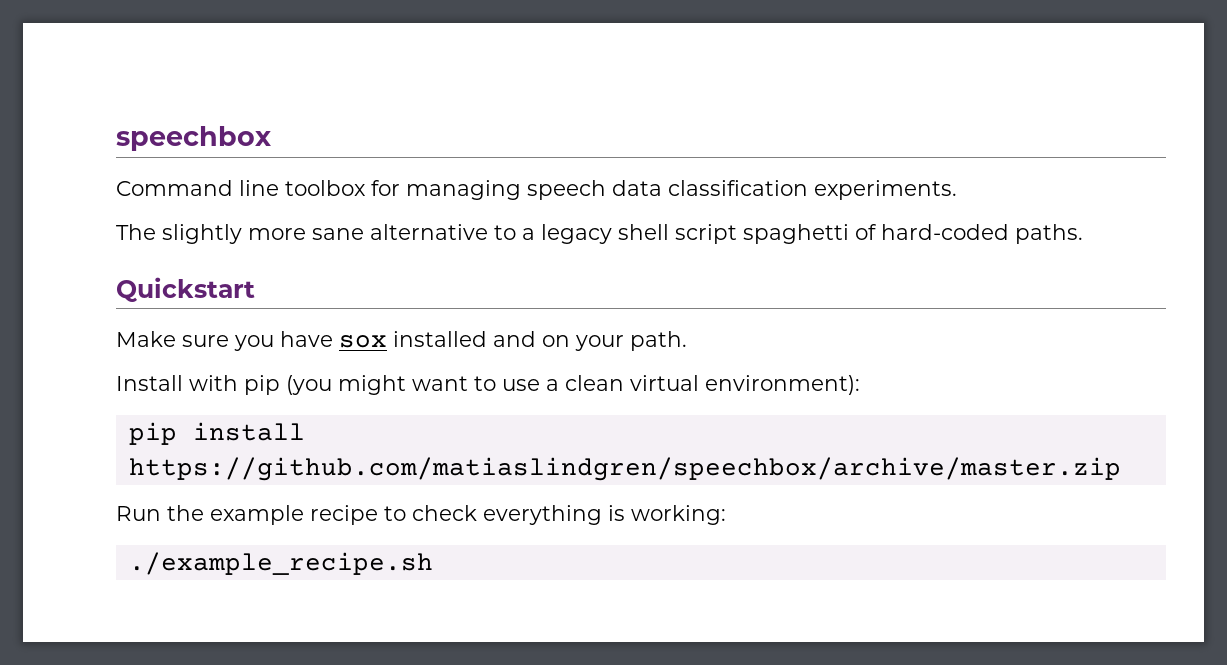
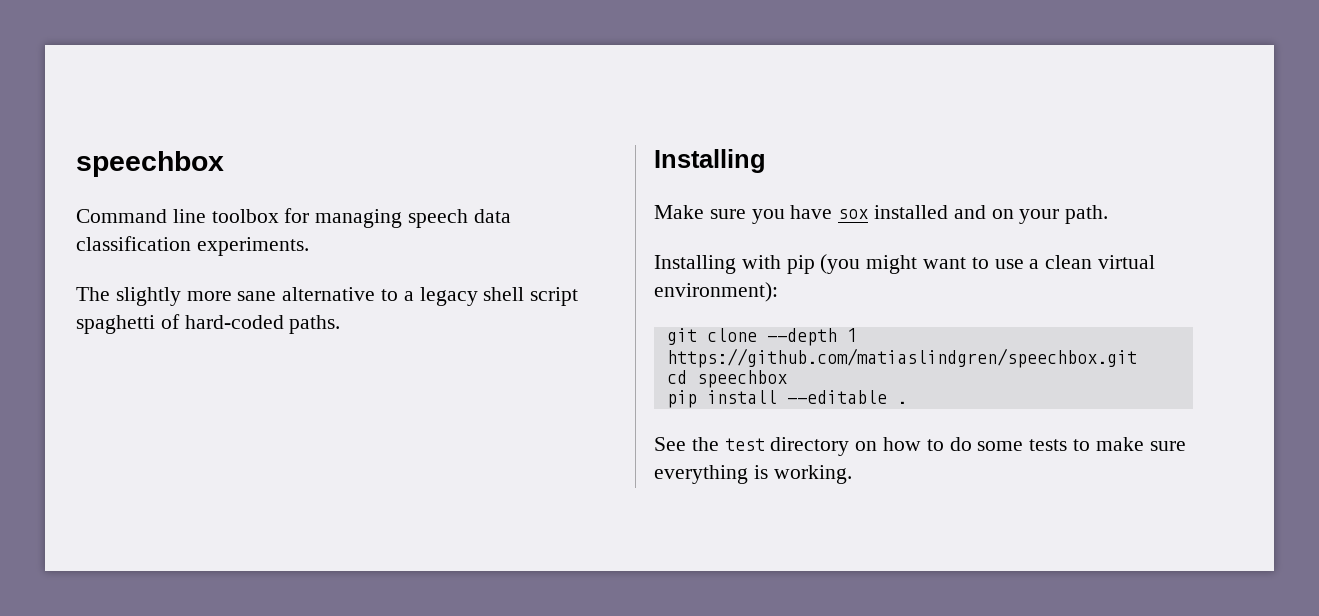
  The slightly more sane alternative to a legacy shell script spaghetti of hard-coded paths.
- Quickstart
+ Installing
- Install with pip (you might want to use a clean virtual environment):
+ Installing with pip (you might want to use a clean virtual environment):
- pip install https://github.com/matiaslindgren/speechbox/archive/master.zip
- Run the example recipe to check everything is working:
- ./example_recipe.sh
+ git clone --depth 1 https://github.com/matiaslindgren/speechbox.git
+ cd speechbox
+ pip install --editable .
+ See the test directory on how to do some tests to make sure everything is working.

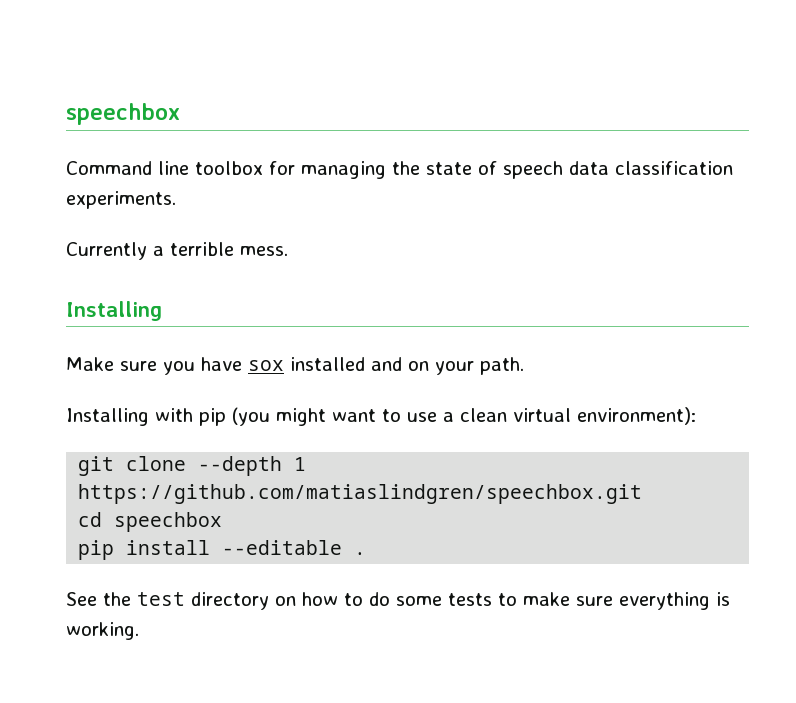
- Command line toolbox for managing speech data classification experiments.
+ Command line toolbox for managing the state of speech data classification experiments.
- The slightly more sane alternative to a legacy shell script spaghetti of hard-coded paths.
+ Currently a terrible mess.

